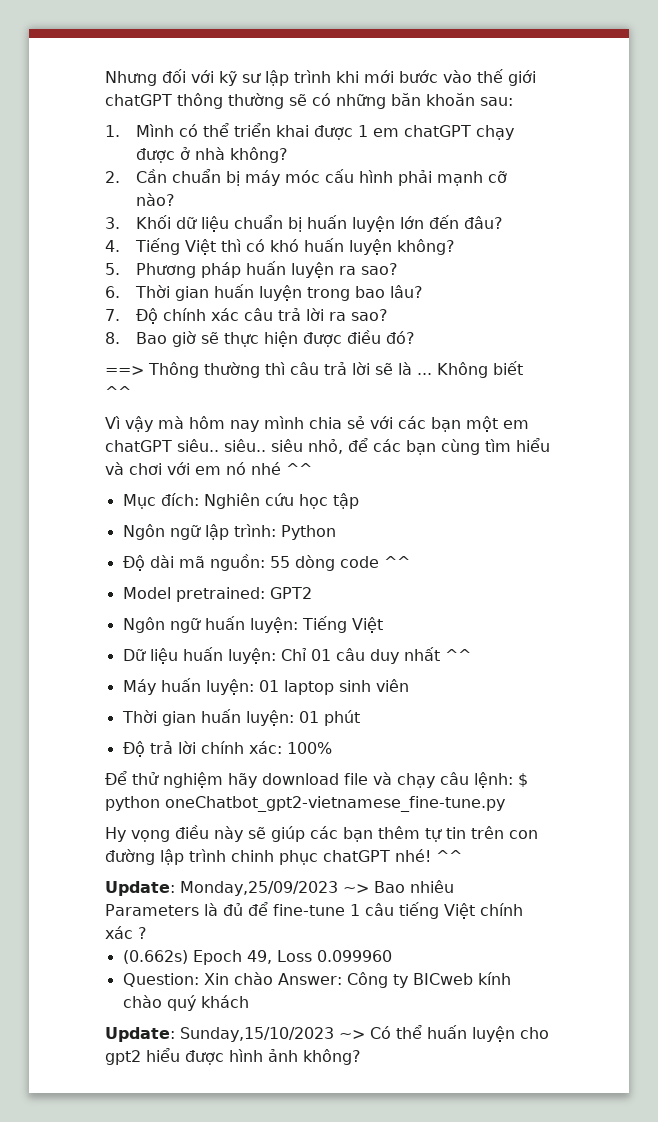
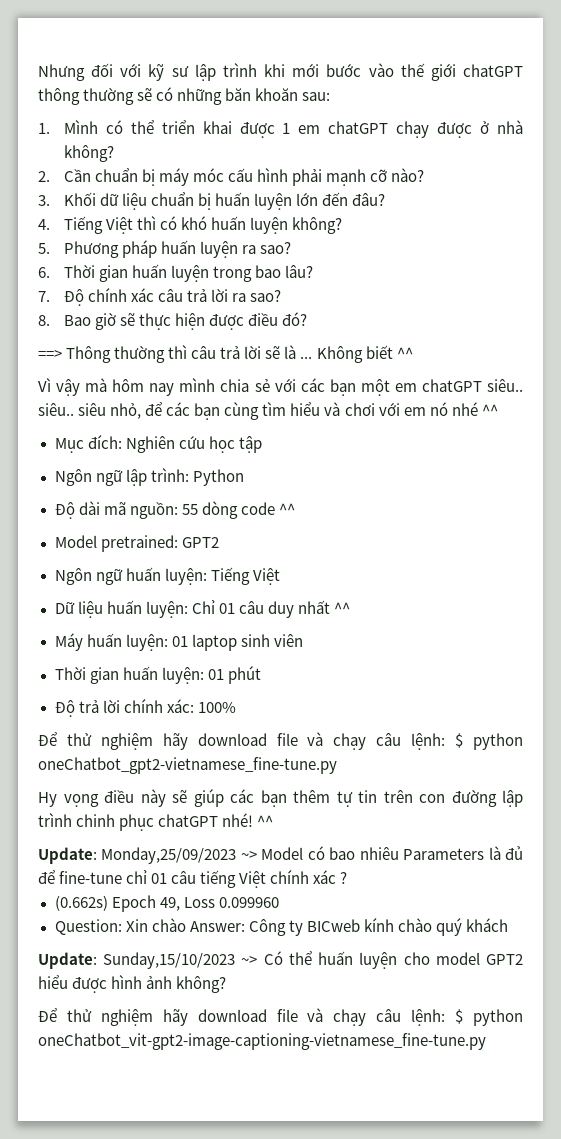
- Update: Monday,25/09/2023 ~> Bao nhiêu Parameters là đủ để fine-tune 1 câu tiếng Việt chính xác ?
+ Update: Monday,25/09/2023 ~> Model có bao nhiêu Parameters là đủ để fine-tune chỉ 01 câu tiếng Việt chính xác ?
- Update: Sunday,15/10/2023 ~> Có thể huấn luyện cho gpt2 hiểu được hình ảnh không?
+ Update: Sunday,15/10/2023 ~> Có thể huấn luyện cho model GPT2 hiểu được hình ảnh không?
+ Để thử nghiệm hãy download file và chạy câu lệnh: $ python oneChatbot_vit-gpt2-image-captioning-vietnamese_fine-tune.py

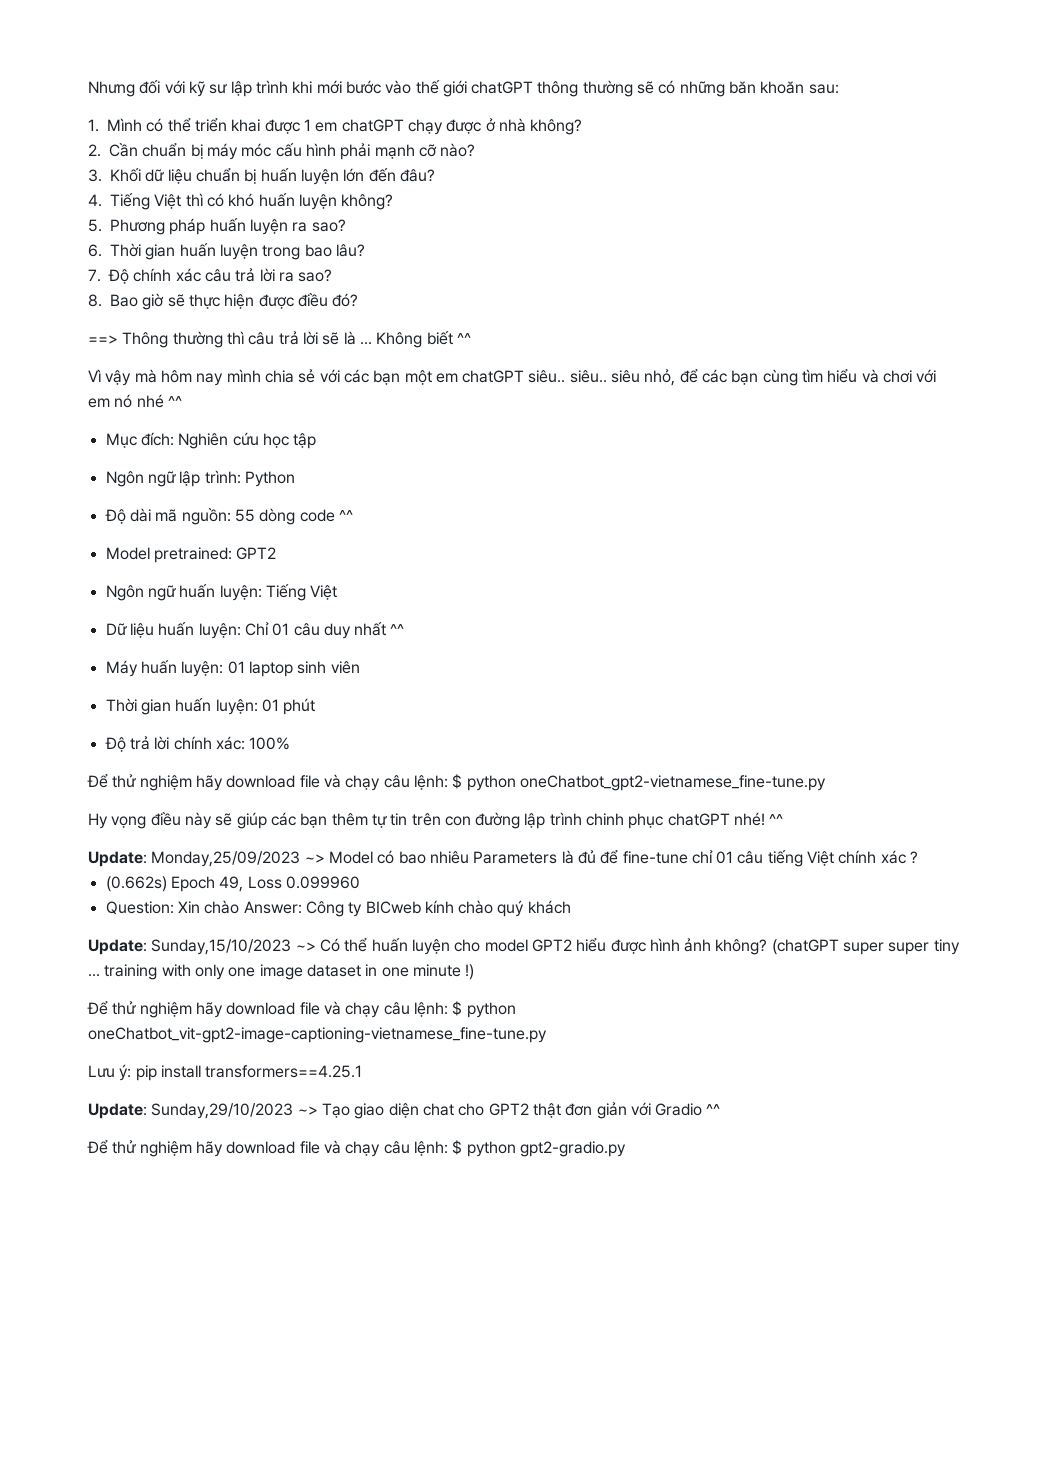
+ (chatGPT super super tiny ... training with only one image dataset in one minute !)
+ Lưu ý: pip install transformers==4.25.1
+ Update: Sunday,29/10/2023 ~> Tạo giao diện chat cho GPT2 thật đơn giản với Gradio ^^
+ Để thử nghiệm hãy download file và chạy câu lệnh: $ python gpt2-gradio.py

